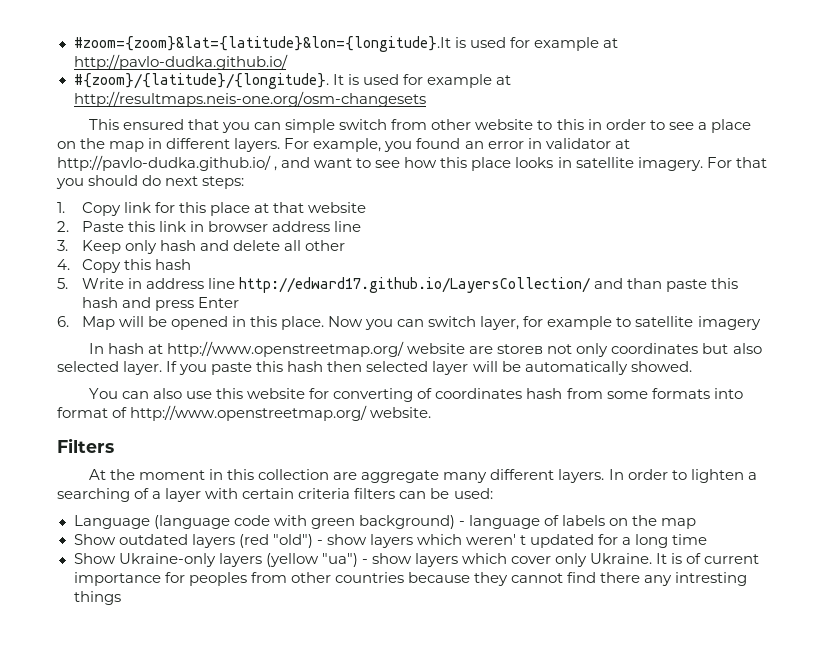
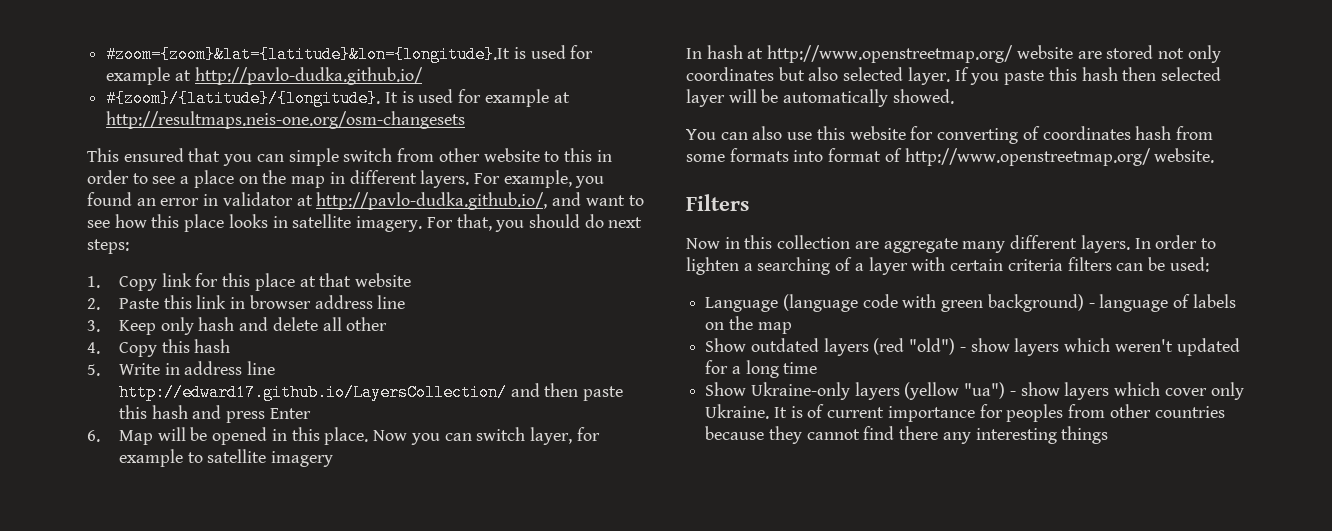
- For example, you found an error in validator at http://pavlo-dudka.github.io/ , and want to see how this place looks in satellite imagery.
+ For example, you found an error in validator at http://pavlo-dudka.github.io/, and want to see how this place looks in satellite imagery.
- For that you should do next steps:
+ For that, you should do next steps:
- 5. Write in address line http://edward17.github.io/LayersCollection/ and than paste this hash and press Enter
+ 5. Write in address line http://edward17.github.io/LayersCollection/ and then paste this hash and press Enter
- In hash at http://www.openstreetmap.org/ website are storeв not only coordinates but also selected layer.
+ In hash at http://www.openstreetmap.org/ website are stored not only coordinates but also selected layer.
- At the moment in this collection are aggregate many different layers.
+ Now in this collection are aggregate many different layers.
- Show outdated layers (red "old") - show layers which weren' t updated for a long time
+ Show outdated layers (red "old") - show layers which weren't updated for a long time
- It is of current importance for peoples from other countries because they cannot find there any intresting things
+ It is of current importance for peoples from other countries because they cannot find there any interesting things

